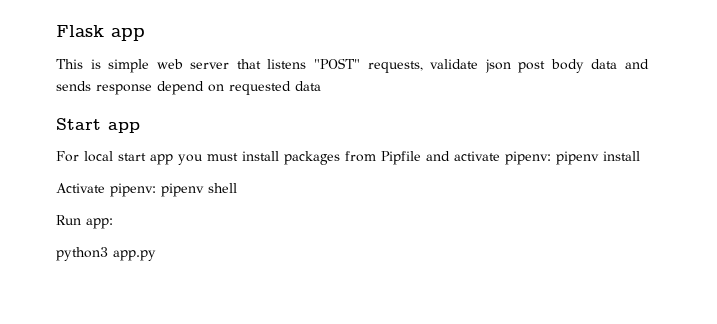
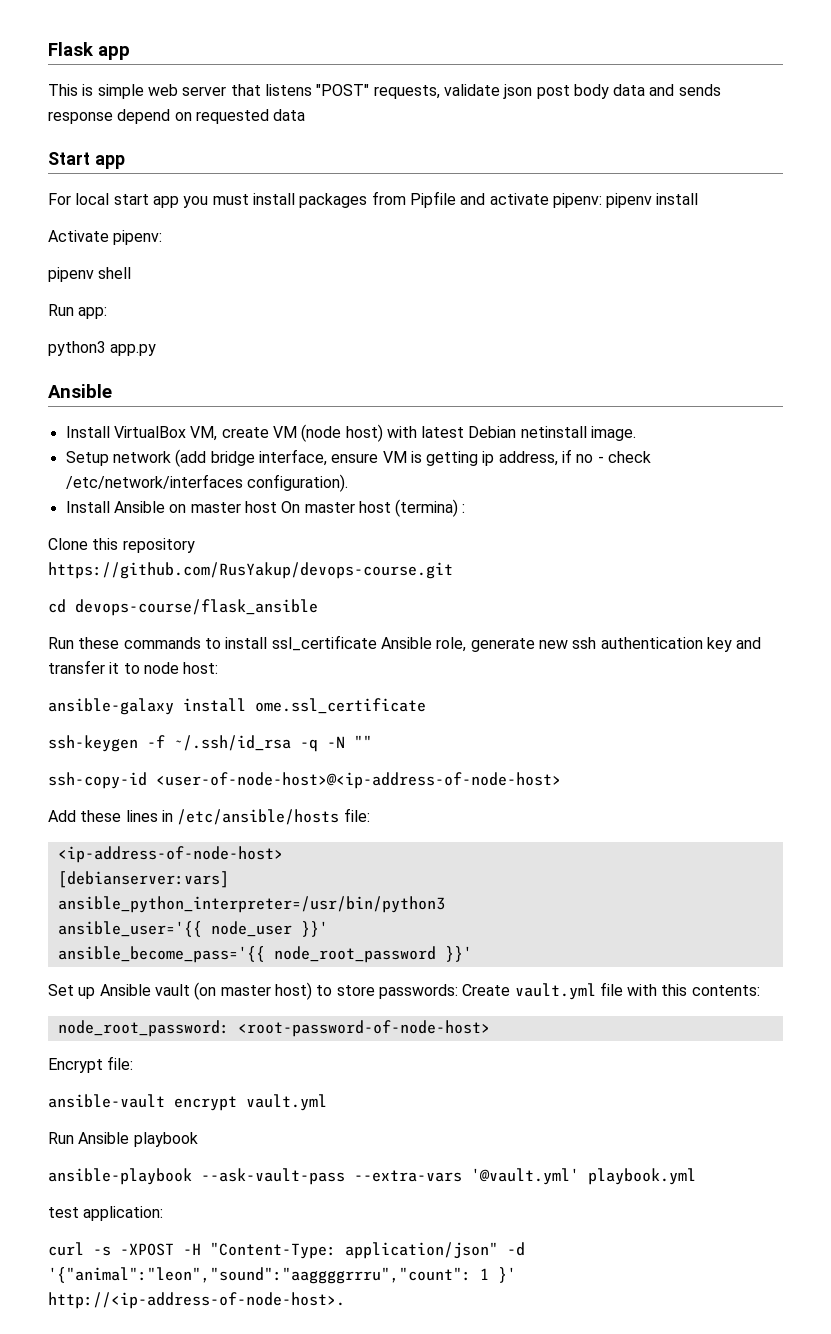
- Activate pipenv: pipenv shell
+ Activate pipenv:
+ pipenv shell
  python3 app.py
+ Ansible
+ Install VirtualBox VM, create VM (node host) with latest Debian netinstall image.
+ Setup network (add bridge interface, ensure VM is getting ip address, if no - check /etc/network/interfaces configuration).
+ Install Ansible on master host On master host (termina) :
+ Clone this repository
+ https://github.com/RusYakup/devops-course.git
+ cd devops-course/flask_ansible
+ Run these commands to install ssl_certificate Ansible role, generate new ssh authentication key and transfer it to node host:
+ ansible-galaxy install ome.ssl_certificate
+ ssh-keygen -f ~/.ssh/id_rsa -q -N ""
+ ssh-copy-id <user-of-node-host>@<ip-address-of-node-host>
+ Add these lines in /etc/ansible/hosts file:
+ <ip-address-of-node-host>
+ [debianserver:vars]
+ ansible_python_interpreter=/usr/bin/python3
+ ansible_user='{{ node_user }}'
+ ansible_become_pass='{{ node_root_password }}'
+ Set up Ansible vault (on master host) to store passwords: Create vault.yml file with this contents:
+ node_root_password: <root-password-of-node-host>
+ Encrypt file:
+ ansible-vault encrypt vault.yml
+ Run Ansible playbook
+ ansible-playbook --ask-vault-pass --extra-vars '@vault.yml' playbook.yml
+ test application:
+ curl -s -XPOST -H "Content-Type: application/json" -d '{"animal":"leon","sound":"aaggggrrru","count": 1 }' http://<ip-address-of-node-host>.

